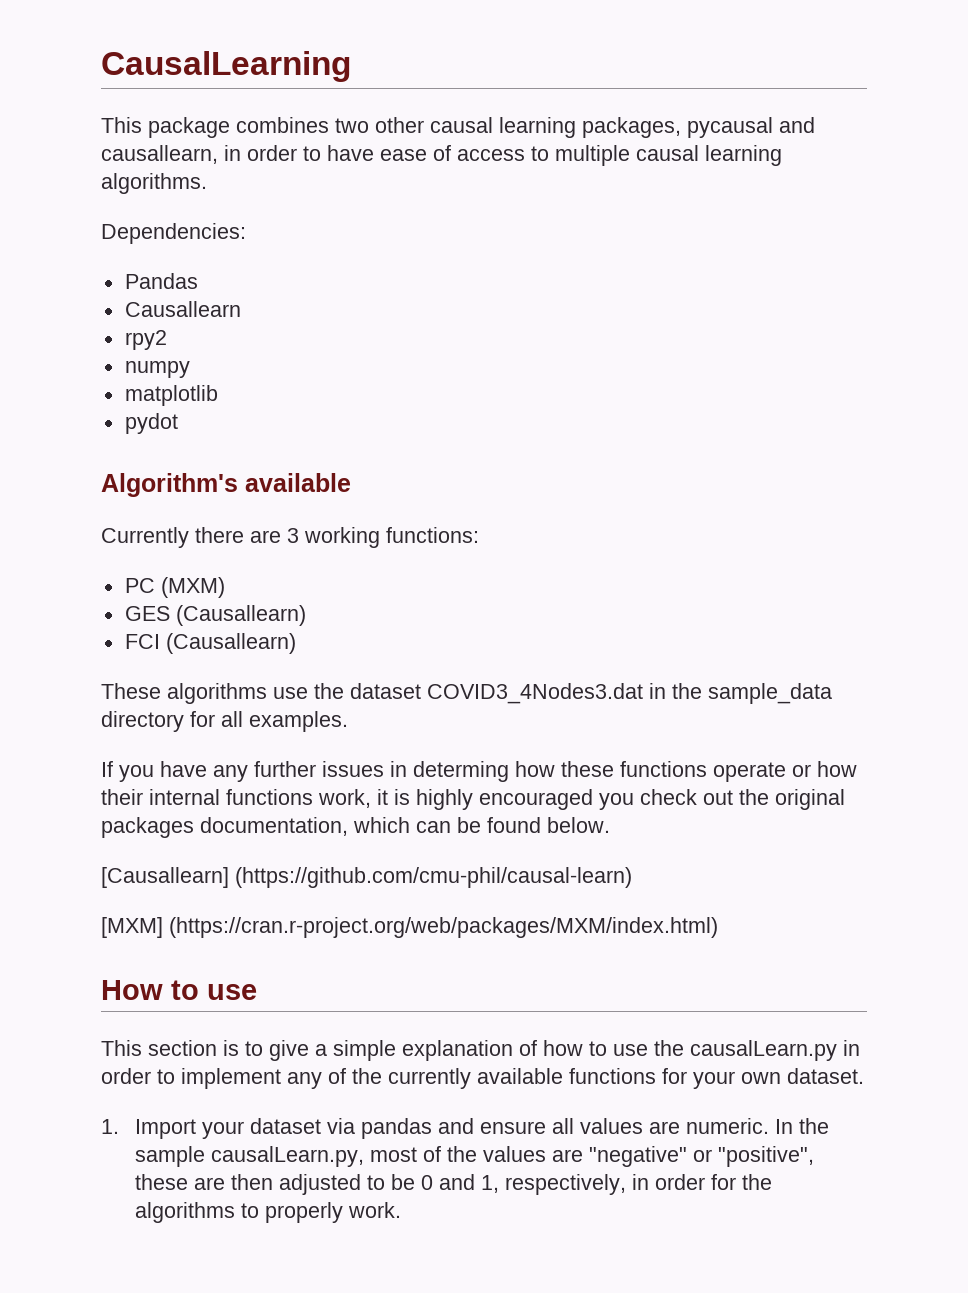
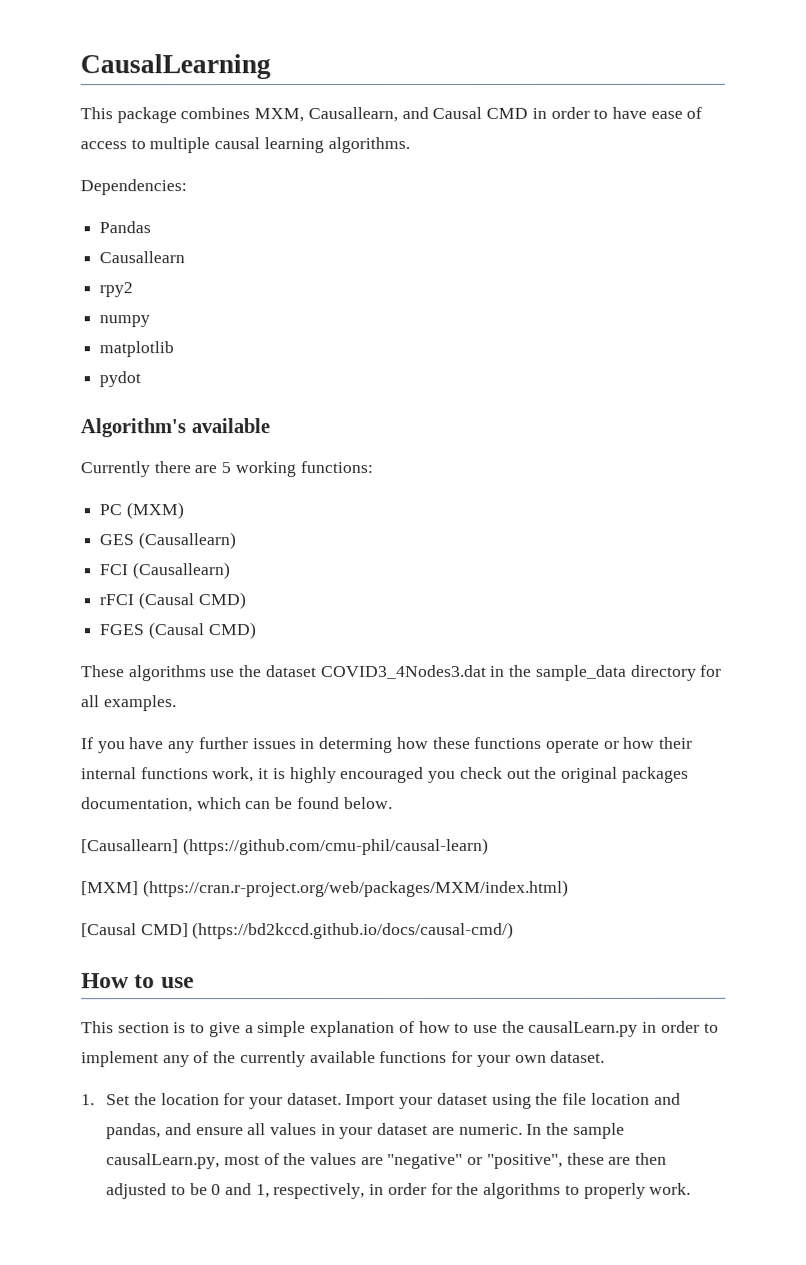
- This package combines two other causal learning packages, pycausal and causallearn, in order to have ease of access to multiple causal learning algorithms.
+ This package combines MXM, Causallearn, and Causal CMD in order to have ease of access to multiple causal learning algorithms.
- Currently there are 3 working functions:
+ Currently there are 5 working functions:
+ rFCI (Causal CMD)
+ FGES (Causal CMD)
+ [Causal CMD] (https://bd2kccd.github.io/docs/causal-cmd/)
- 1. Import your dataset via pandas and ensure all values are numeric.
+ 1. Set the location for your dataset. Import your dataset using the file location and pandas, and ensure all values in your dataset are numeric.

